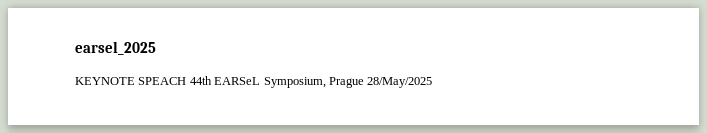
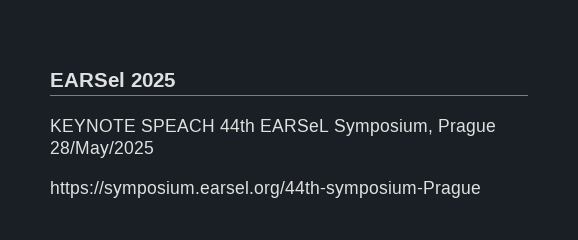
- earsel_2025
+ EARSel 2025
+ https://symposium.earsel.org/44th-symposium-Prague

